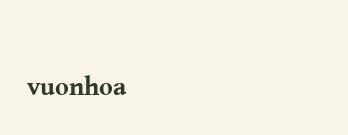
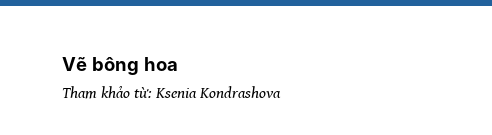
- vuonhoa
+ Vẽ bông hoa
+ Tham khảo từ: Ksenia Kondrashova

